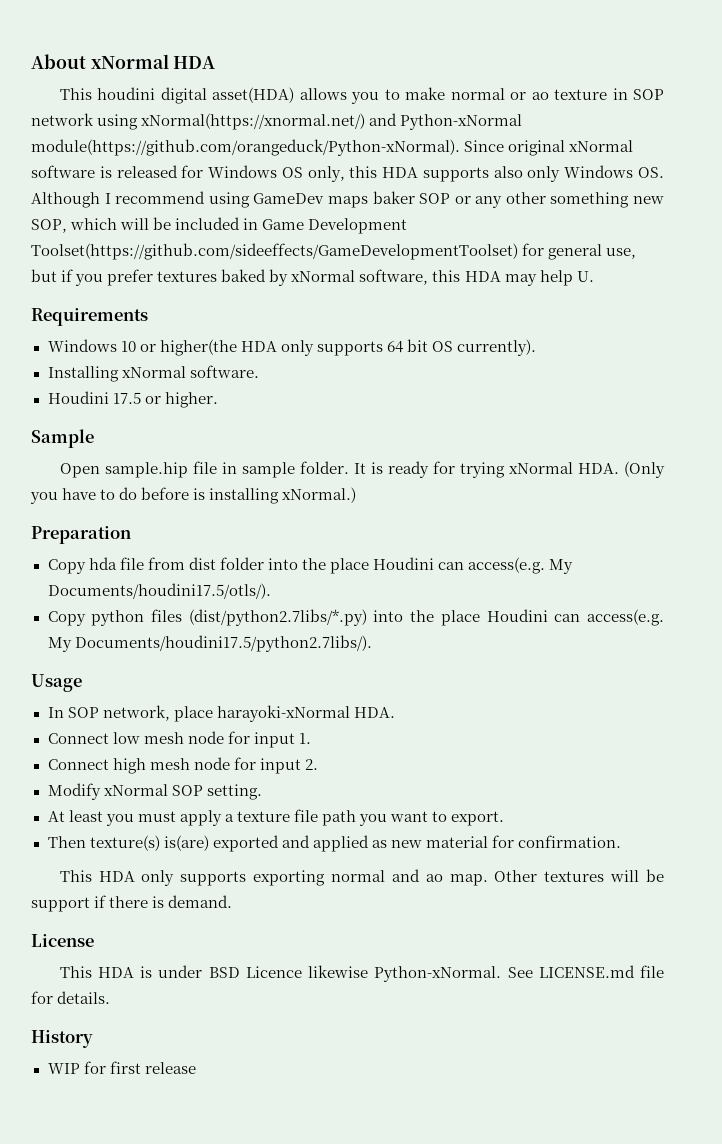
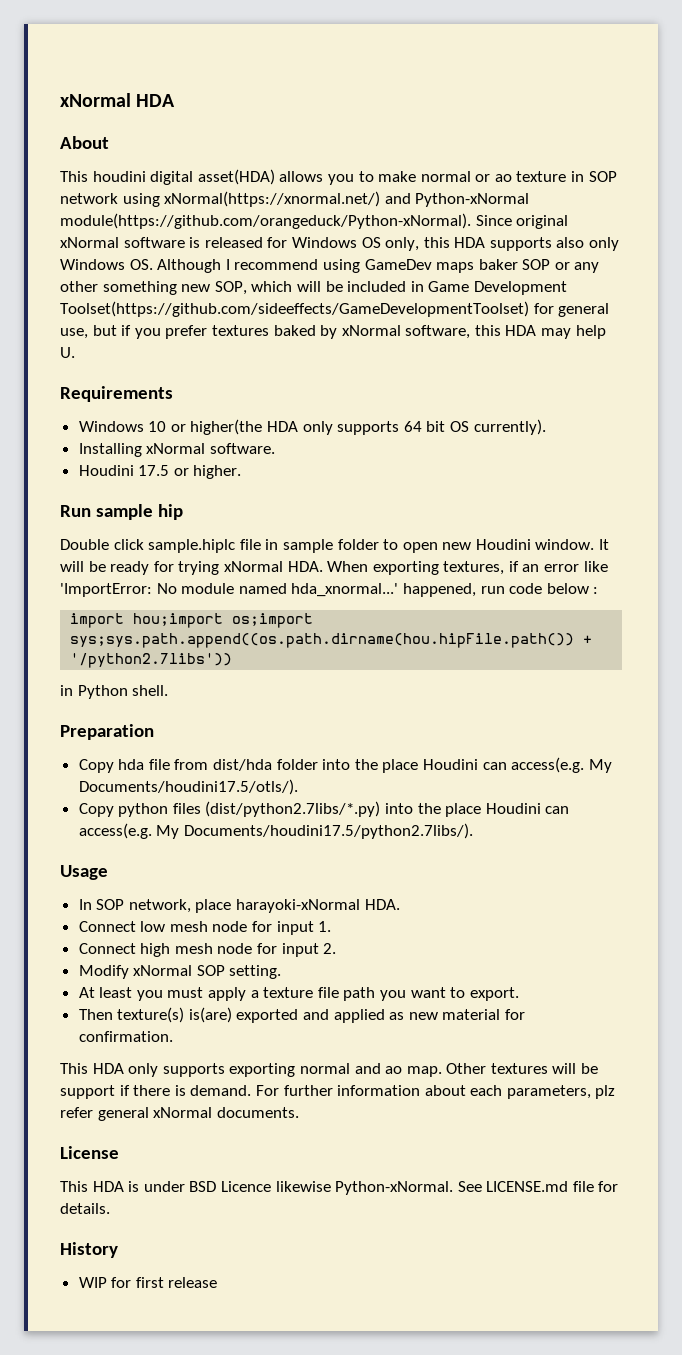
- About xNormal HDA
+ xNormal HDA
+ About
- Sample
- Open sample.hip file in sample folder. It is ready for trying xNormal HDA. (Only you have to do before is installing xNormal.)
+ Run sample hip
+ Double click sample.hiplc file in sample folder to open new Houdini window. It will be ready for trying xNormal HDA. When exporting textures, if an error like 'ImportError: No module named hda_xnormal...' happened, run code below :
+ import hou;import os;import sys;sys.path.append((os.path.dirname(hou.hipFile.path()) + '/python2.7libs'))
+ in Python shell.
- Copy hda file from dist folder into the place Houdini can access(e.g. My Documents/houdini17.5/otls/).
+ Copy hda file from dist/hda folder into the place Houdini can access(e.g. My Documents/houdini17.5/otls/).
+ For further information about each parameters, plz refer general xNormal documents.

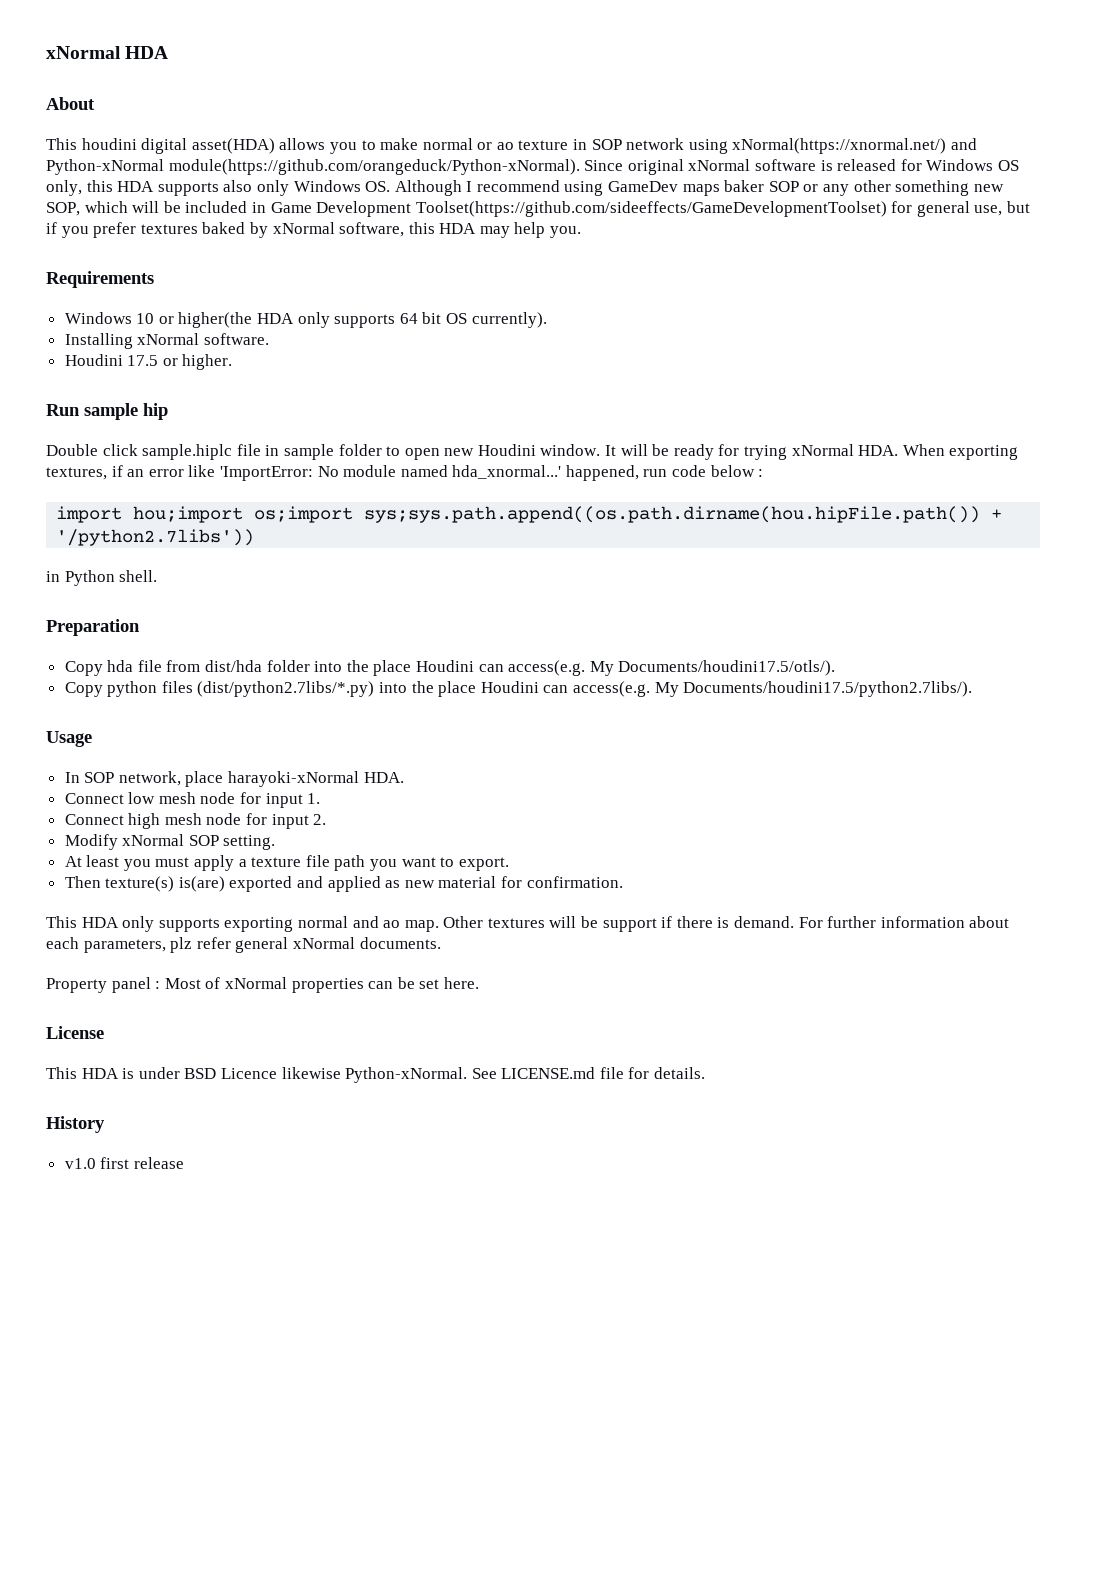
- This houdini digital asset(HDA) allows you to make normal or ao texture in SOP network using xNormal(https://xnormal.net/) and Python-xNormal module(https://github.com/orangeduck/Python-xNormal). Since original xNormal software is released for Windows OS only, this HDA supports also only Windows OS. Although I recommend using GameDev maps baker SOP or any other something new SOP, which will be included in Game Development Toolset(https://github.com/sideeffects/GameDevelopmentToolset) for general use, but if you prefer textures baked by xNormal software, this HDA may help U.
+ This houdini digital asset(HDA) allows you to make normal or ao texture in SOP network using xNormal(https://xnormal.net/) and Python-xNormal module(https://github.com/orangeduck/Python-xNormal). Since original xNormal software is released for Windows OS only, this HDA supports also only Windows OS. Although I recommend using GameDev maps baker SOP or any other something new SOP, which will be included in Game Development Toolset(https://github.com/sideeffects/GameDevelopmentToolset) for general use, but if you prefer textures baked by xNormal software, this HDA may help you.
+ Property panel : Most of xNormal properties can be set here.
- WIP for first release
+ v1.0 first release

